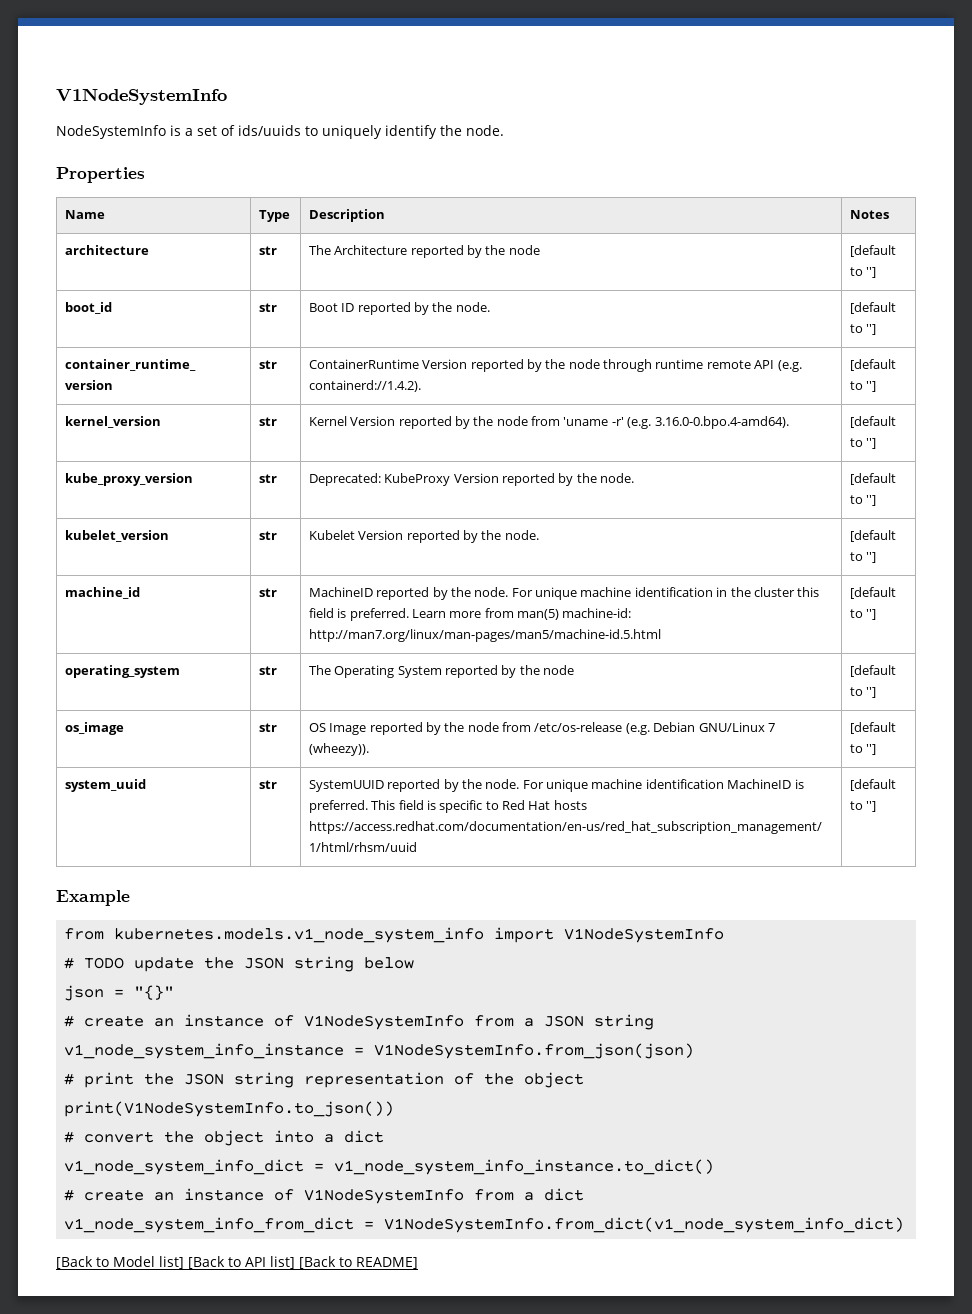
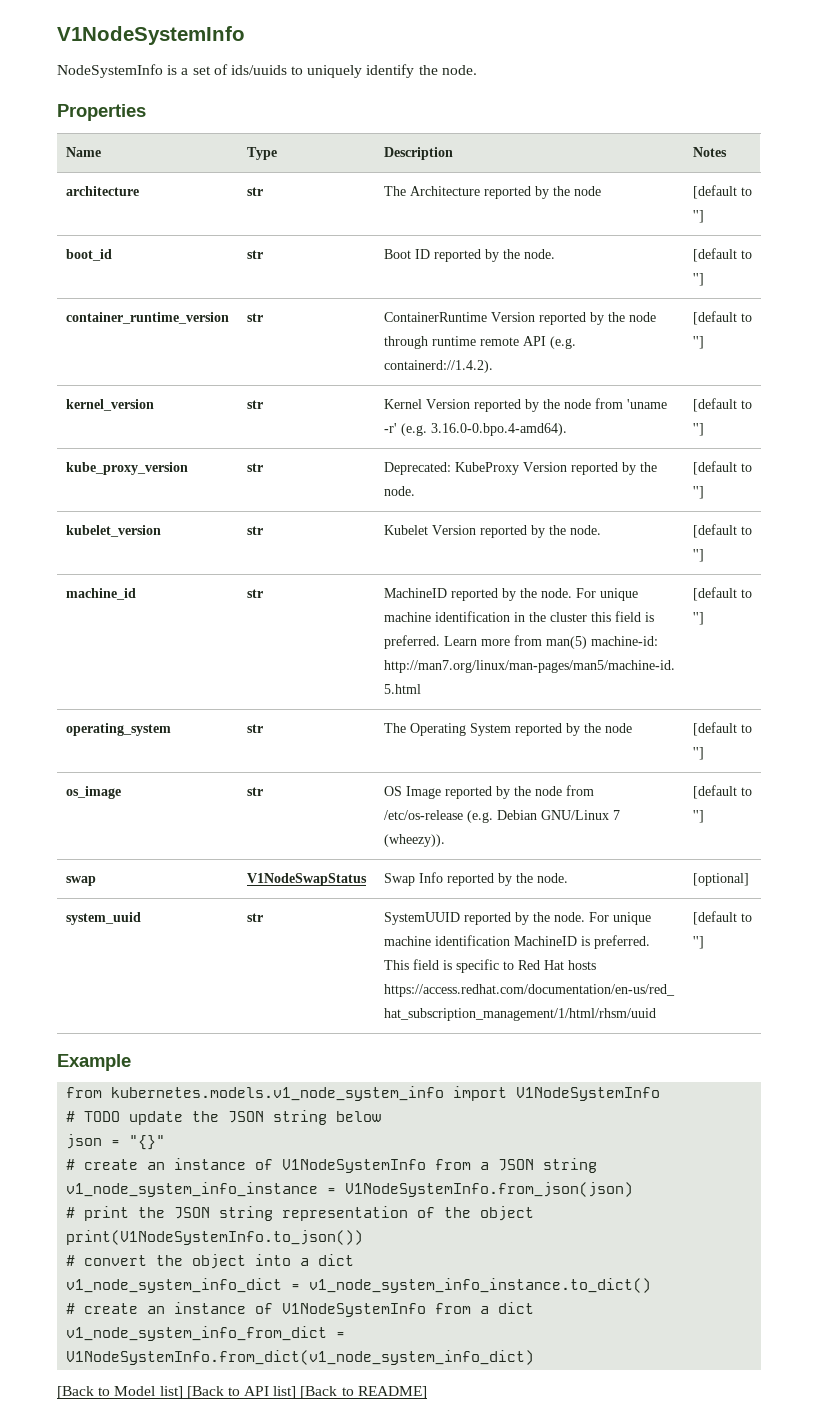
+ swap | V1NodeSwapStatus | Swap Info reported by the node. | [optional]

